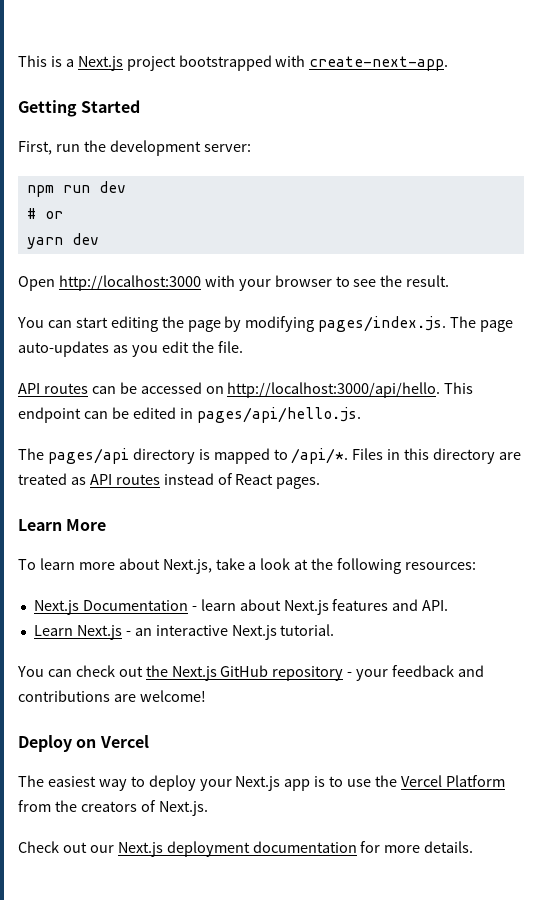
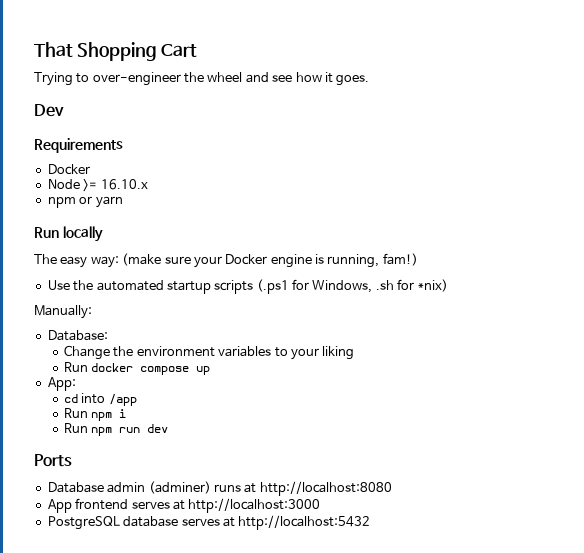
- This is a Next.js project bootstrapped with create-next-app.
- Getting Started
- First, run the development server:
- npm run dev
- # or
- yarn dev
- Open http://localhost:3000 with your browser to see the result.
- You can start editing the page by modifying pages/index.js. The page auto-updates as you edit the file.
- API routes can be accessed on http://localhost:3000/api/hello. This endpoint can be edited in pages/api/hello.js.
- The pages/api directory is mapped to /api/*. Files in this directory are treated as API routes instead of React pages.
- Learn More
- To learn more about Next.js, take a look at the following resources:
- Next.js Documentation - learn about Next.js features and API.
- Learn Next.js - an interactive Next.js tutorial.
- You can check out the Next.js GitHub repository - your feedback and contributions are welcome!
- Deploy on Vercel
- The easiest way to deploy your Next.js app is to use the Vercel Platform from the creators of Next.js.
- Check out our Next.js deployment documentation for more details.
+ That Shopping Cart
+ Trying to over-engineer the wheel and see how it goes.
+ Dev
+ Requirements
+ Docker
+ Node >= 16.10.x
+ npm or yarn
+ Run locally
+ The easy way: (make sure your Docker engine is running, fam!)
+ Use the automated startup scripts (.ps1 for Windows, .sh for *nix)
+ Manually:
+ Database:
+ Change the environment variables to your liking
+ Run docker compose up
+ App:
+ cd into /app
+ Run npm i
+ Run npm run dev
+ Ports
+ Database admin (adminer) runs at http://localhost:8080
+ App frontend serves at http://localhost:3000
+ PostgreSQL database serves at http://localhost:5432

